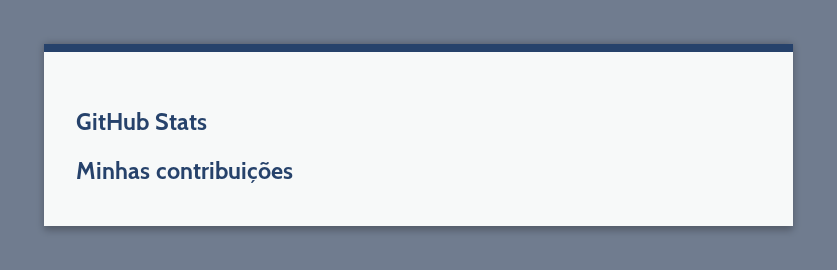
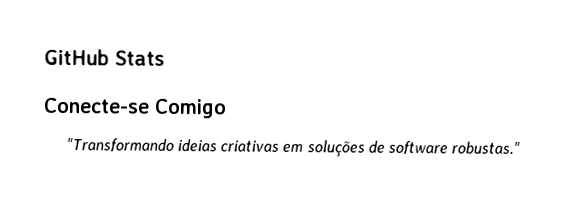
- Minhas contribuições
+ Conecte-se Comigo
+ "Transformando ideias criativas em soluções de software robustas."

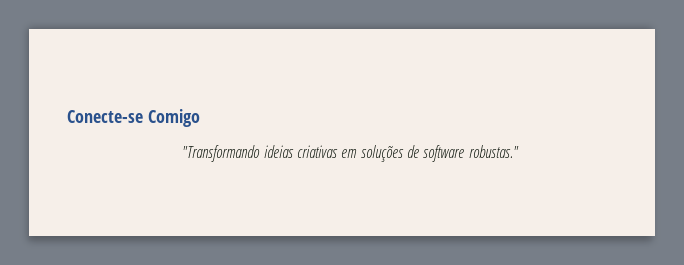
- GitHub Stats

